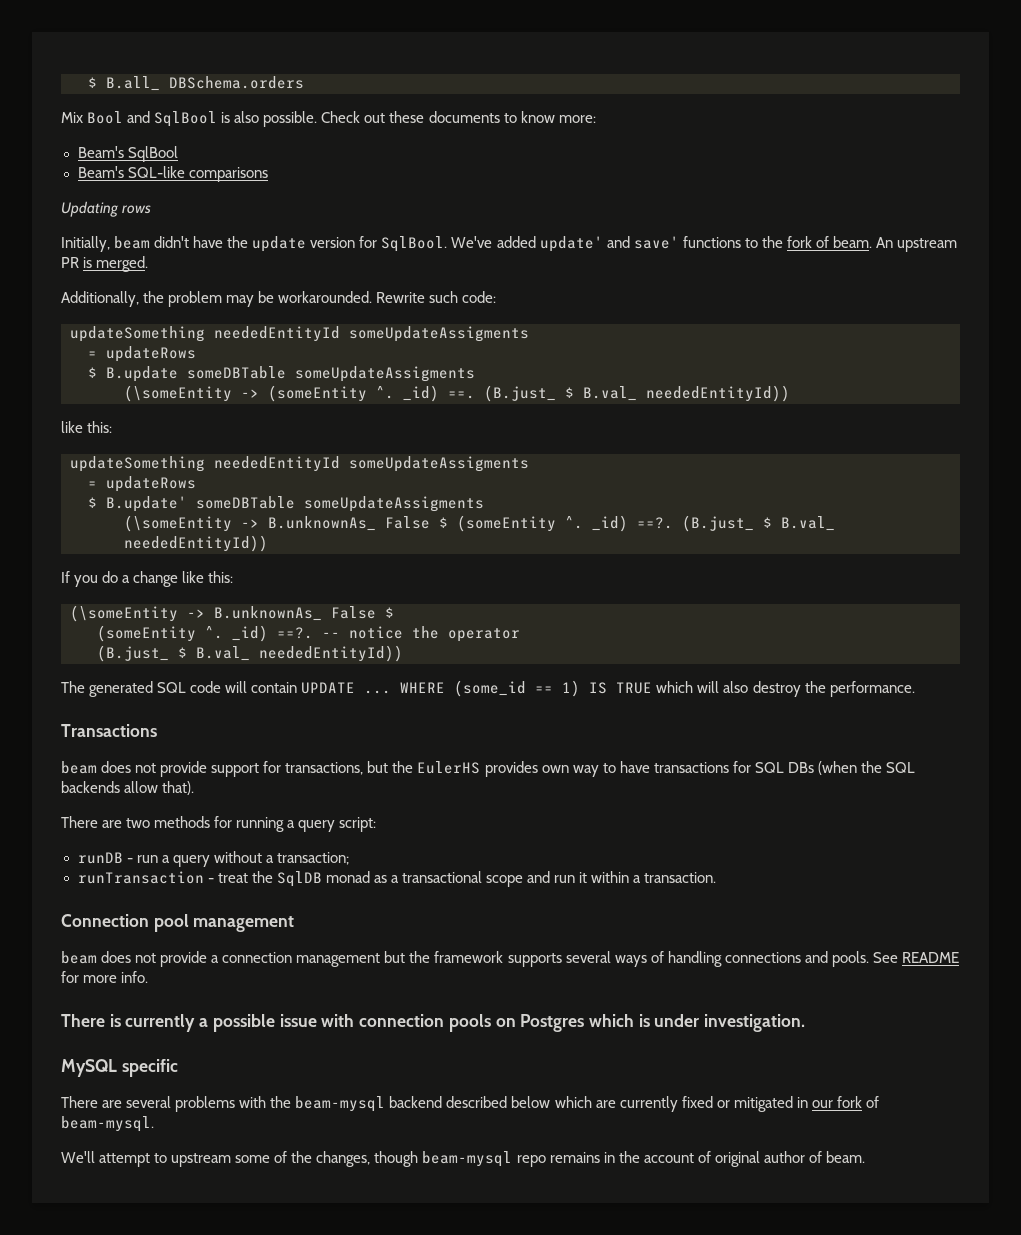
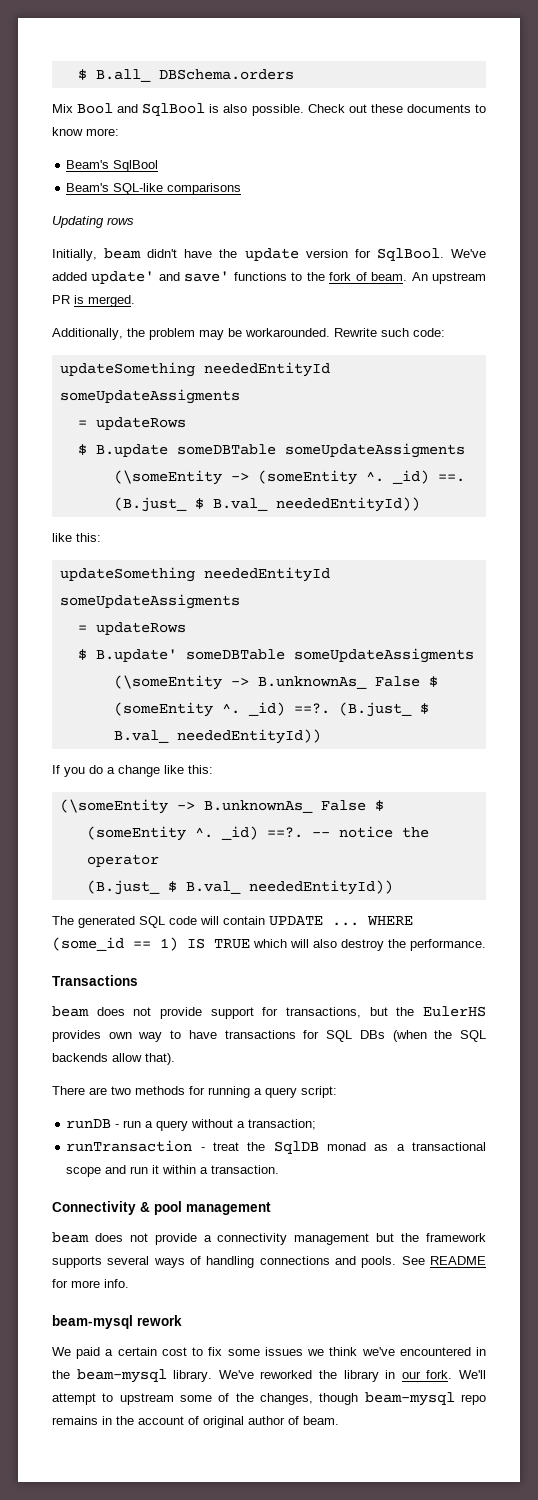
- Connection pool management
+ Connectivity & pool management
- beam does not provide a connection management but the framework supports several ways of handling connections and pools.
+ beam does not provide a connectivity management but the framework supports several ways of handling connections and pools.
- There is currently a possible issue with connection pools on Postgres which is under investigation.
- MySQL specific
- There are several problems with the beam-mysql backend described below which are currently fixed or mitigated in our fork of beam-mysql.
- We'll attempt to upstream some of the changes, though beam-mysql repo remains in the account of original author of beam.
+ beam-mysql rework
+ We paid a certain cost to fix some issues we think we've encountered in the beam-mysql library. We've reworked the library in our fork. We'll attempt to upstream some of the changes, though beam-mysql repo remains in the account of original author of beam.

